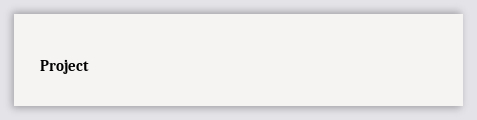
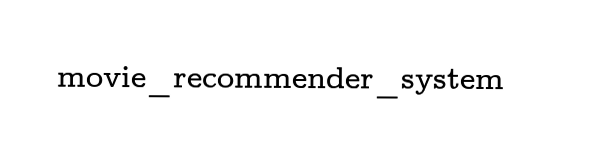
- Project
+ movie_recommender_system

